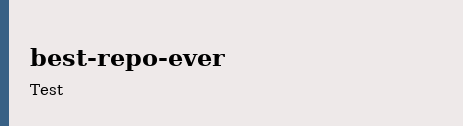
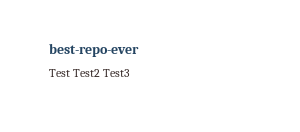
- Test
+ Test Test2 Test3

